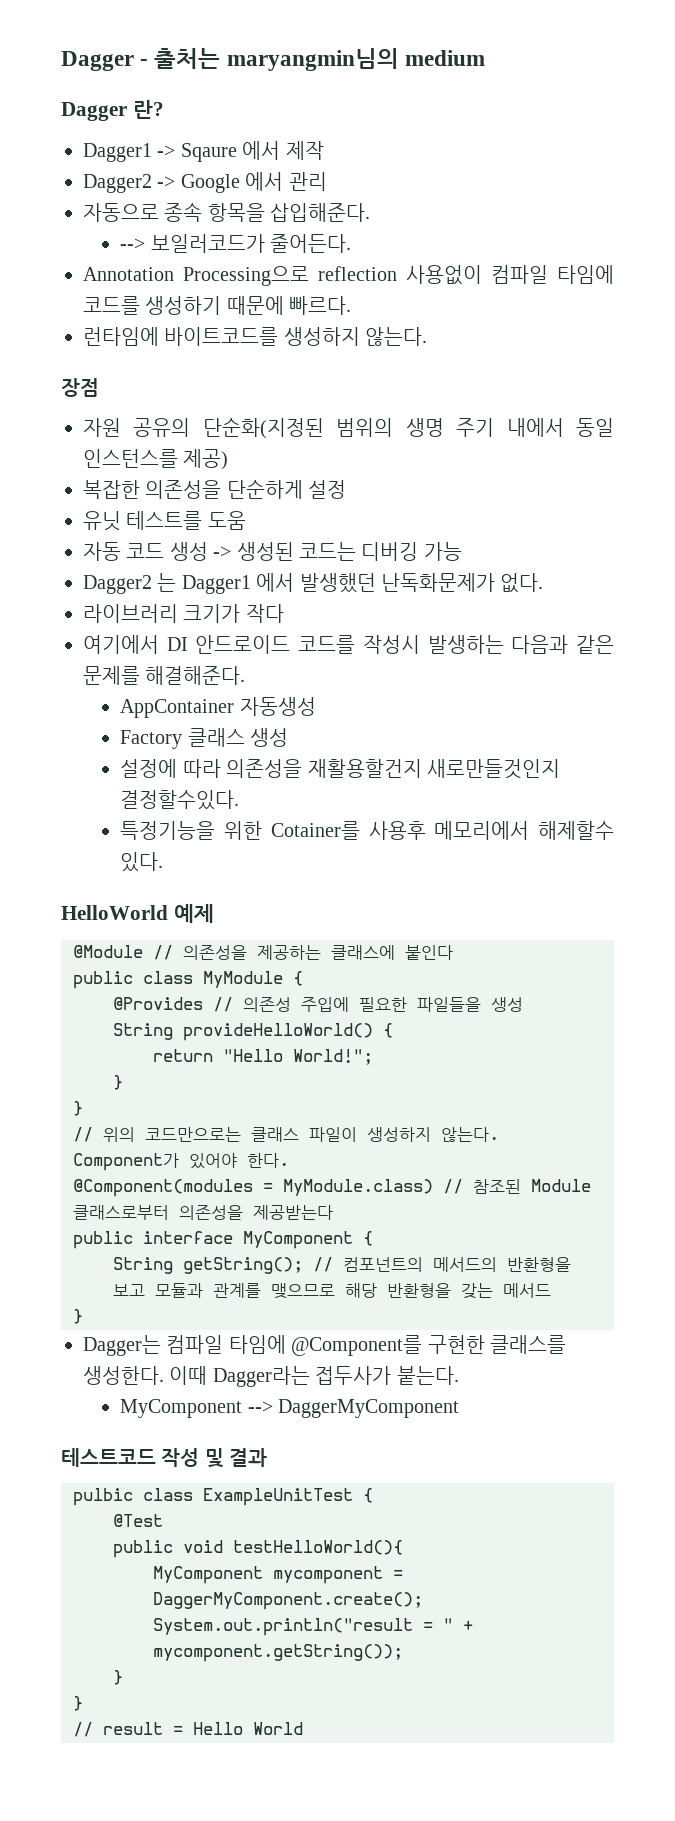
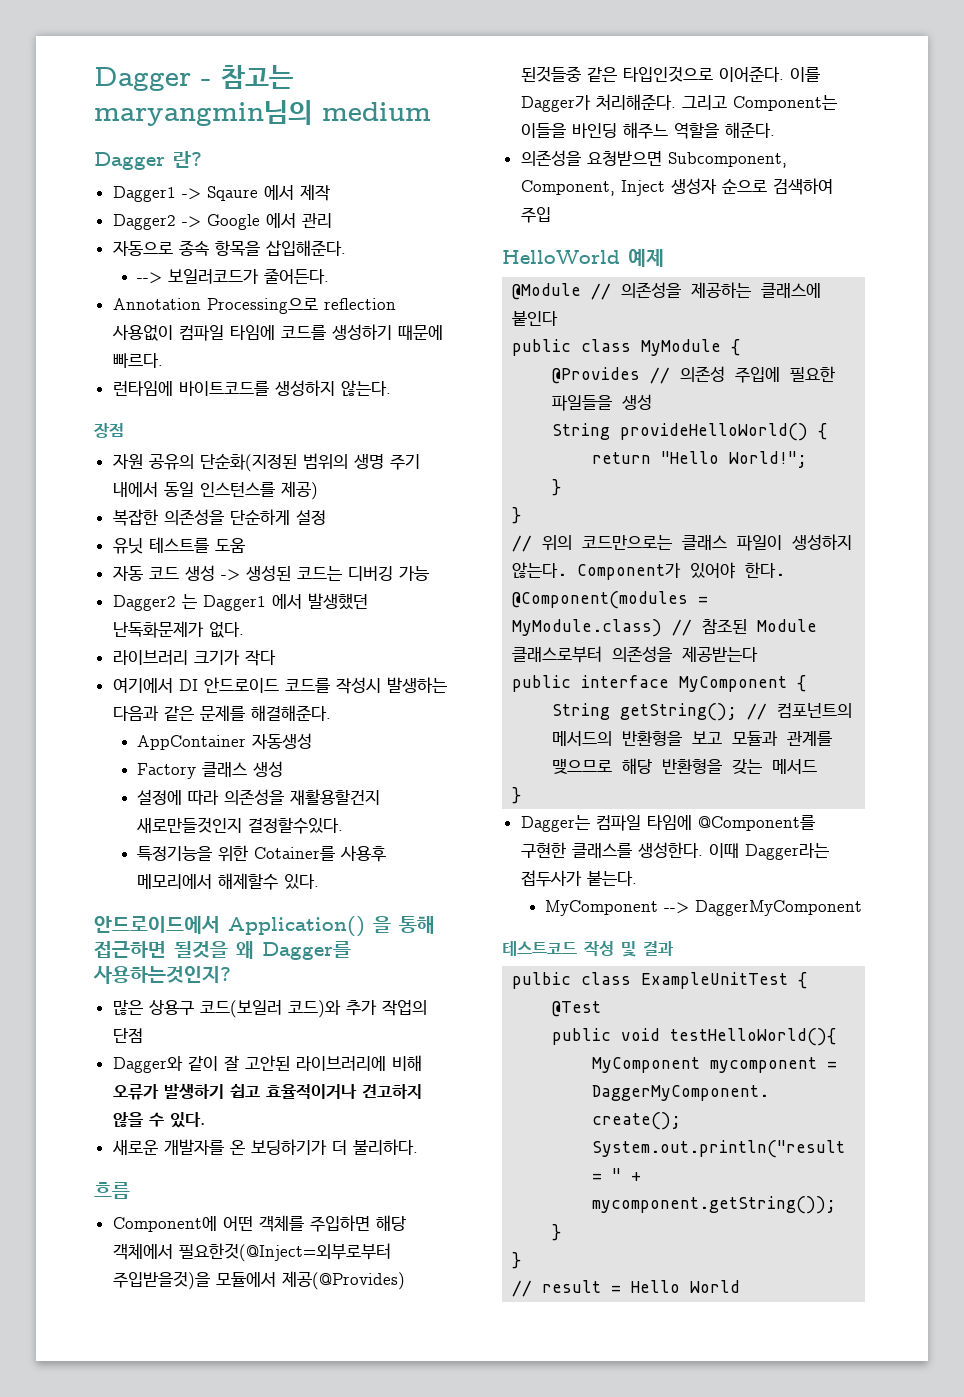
- Dagger - 출처는 maryangmin님의 medium
+ Dagger - 참고는 maryangmin님의 medium
+ 안드로이드에서 Application() 을 통해 접근하면 될것을 왜 Dagger를 사용하는것인지?
+ 많은 상용구 코드(보일러 코드)와 추가 작업의 단점
+ Dagger와 같이 잘 고안된 라이브러리에 비해 오류가 발생하기 쉽고 효율적이거나 견고하지 않을 수 있다.
+ 새로운 개발자를 온 보딩하기가 더 불리하다.
+ 흐름
+ Component에 어떤 객체를 주입하면 해당 객체에서 필요한것(@Inject=외부로부터 주입받을것)을 모듈에서 제공(@Provides) 된것들중 같은 타입인것으로 이어준다. 이를 Dagger가 처리해준다. 그리고 Component는 이들을 바인딩 해주느 역할을 해준다.
+ 의존성을 요청받으면 Subcomponent, Component, Inject 생성자 순으로 검색하여 주입

